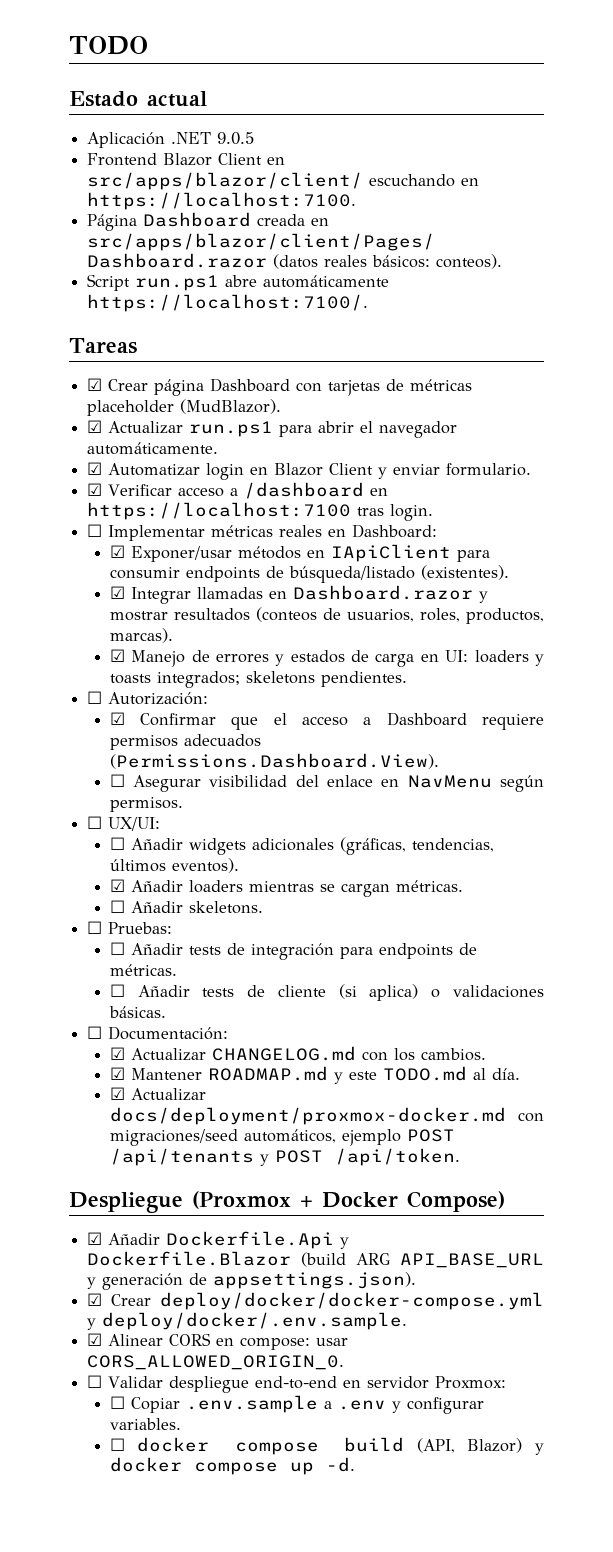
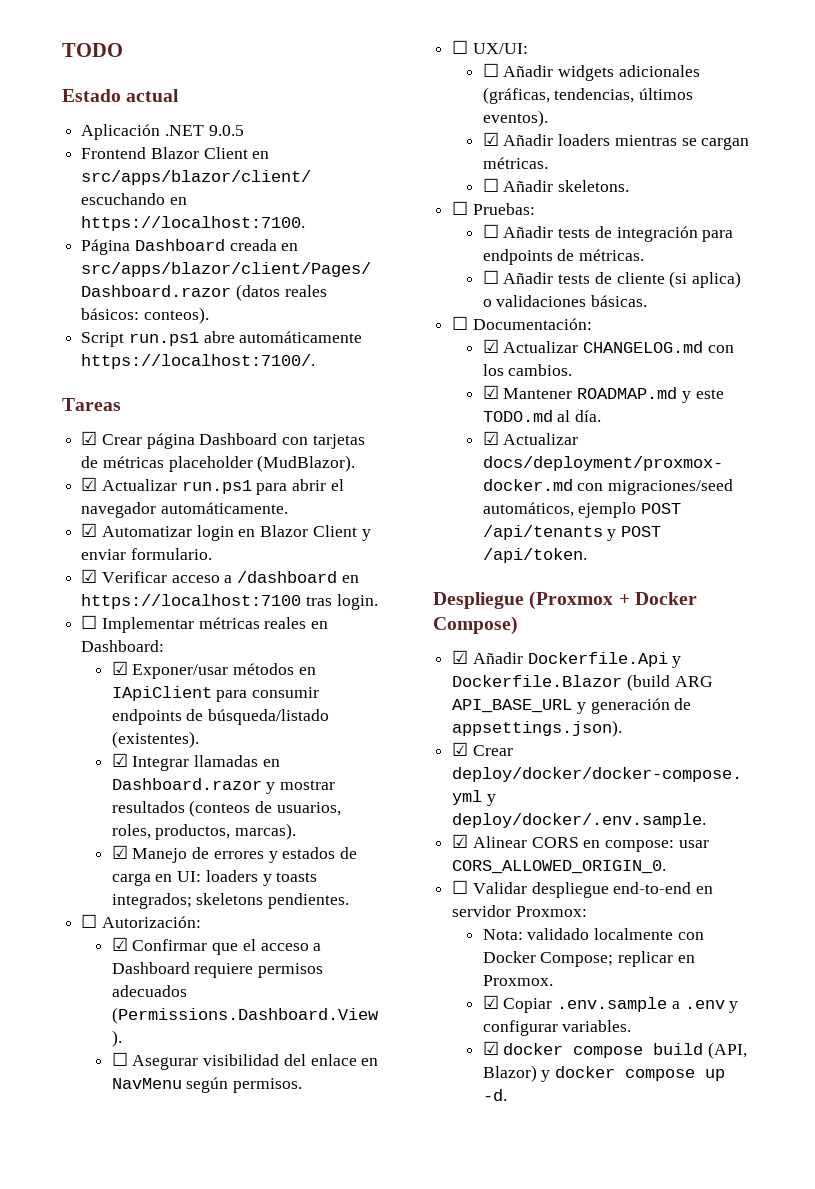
- ☐ Copiar .env.sample a .env y configurar variables.
+ Nota: validado localmente con Docker Compose; replicar en Proxmox.
+ ☑ Copiar .env.sample a .env y configurar variables.
- ☐ docker compose build (API, Blazor) y docker compose up -d.
+ ☑ docker compose build (API, Blazor) y docker compose up -d.

